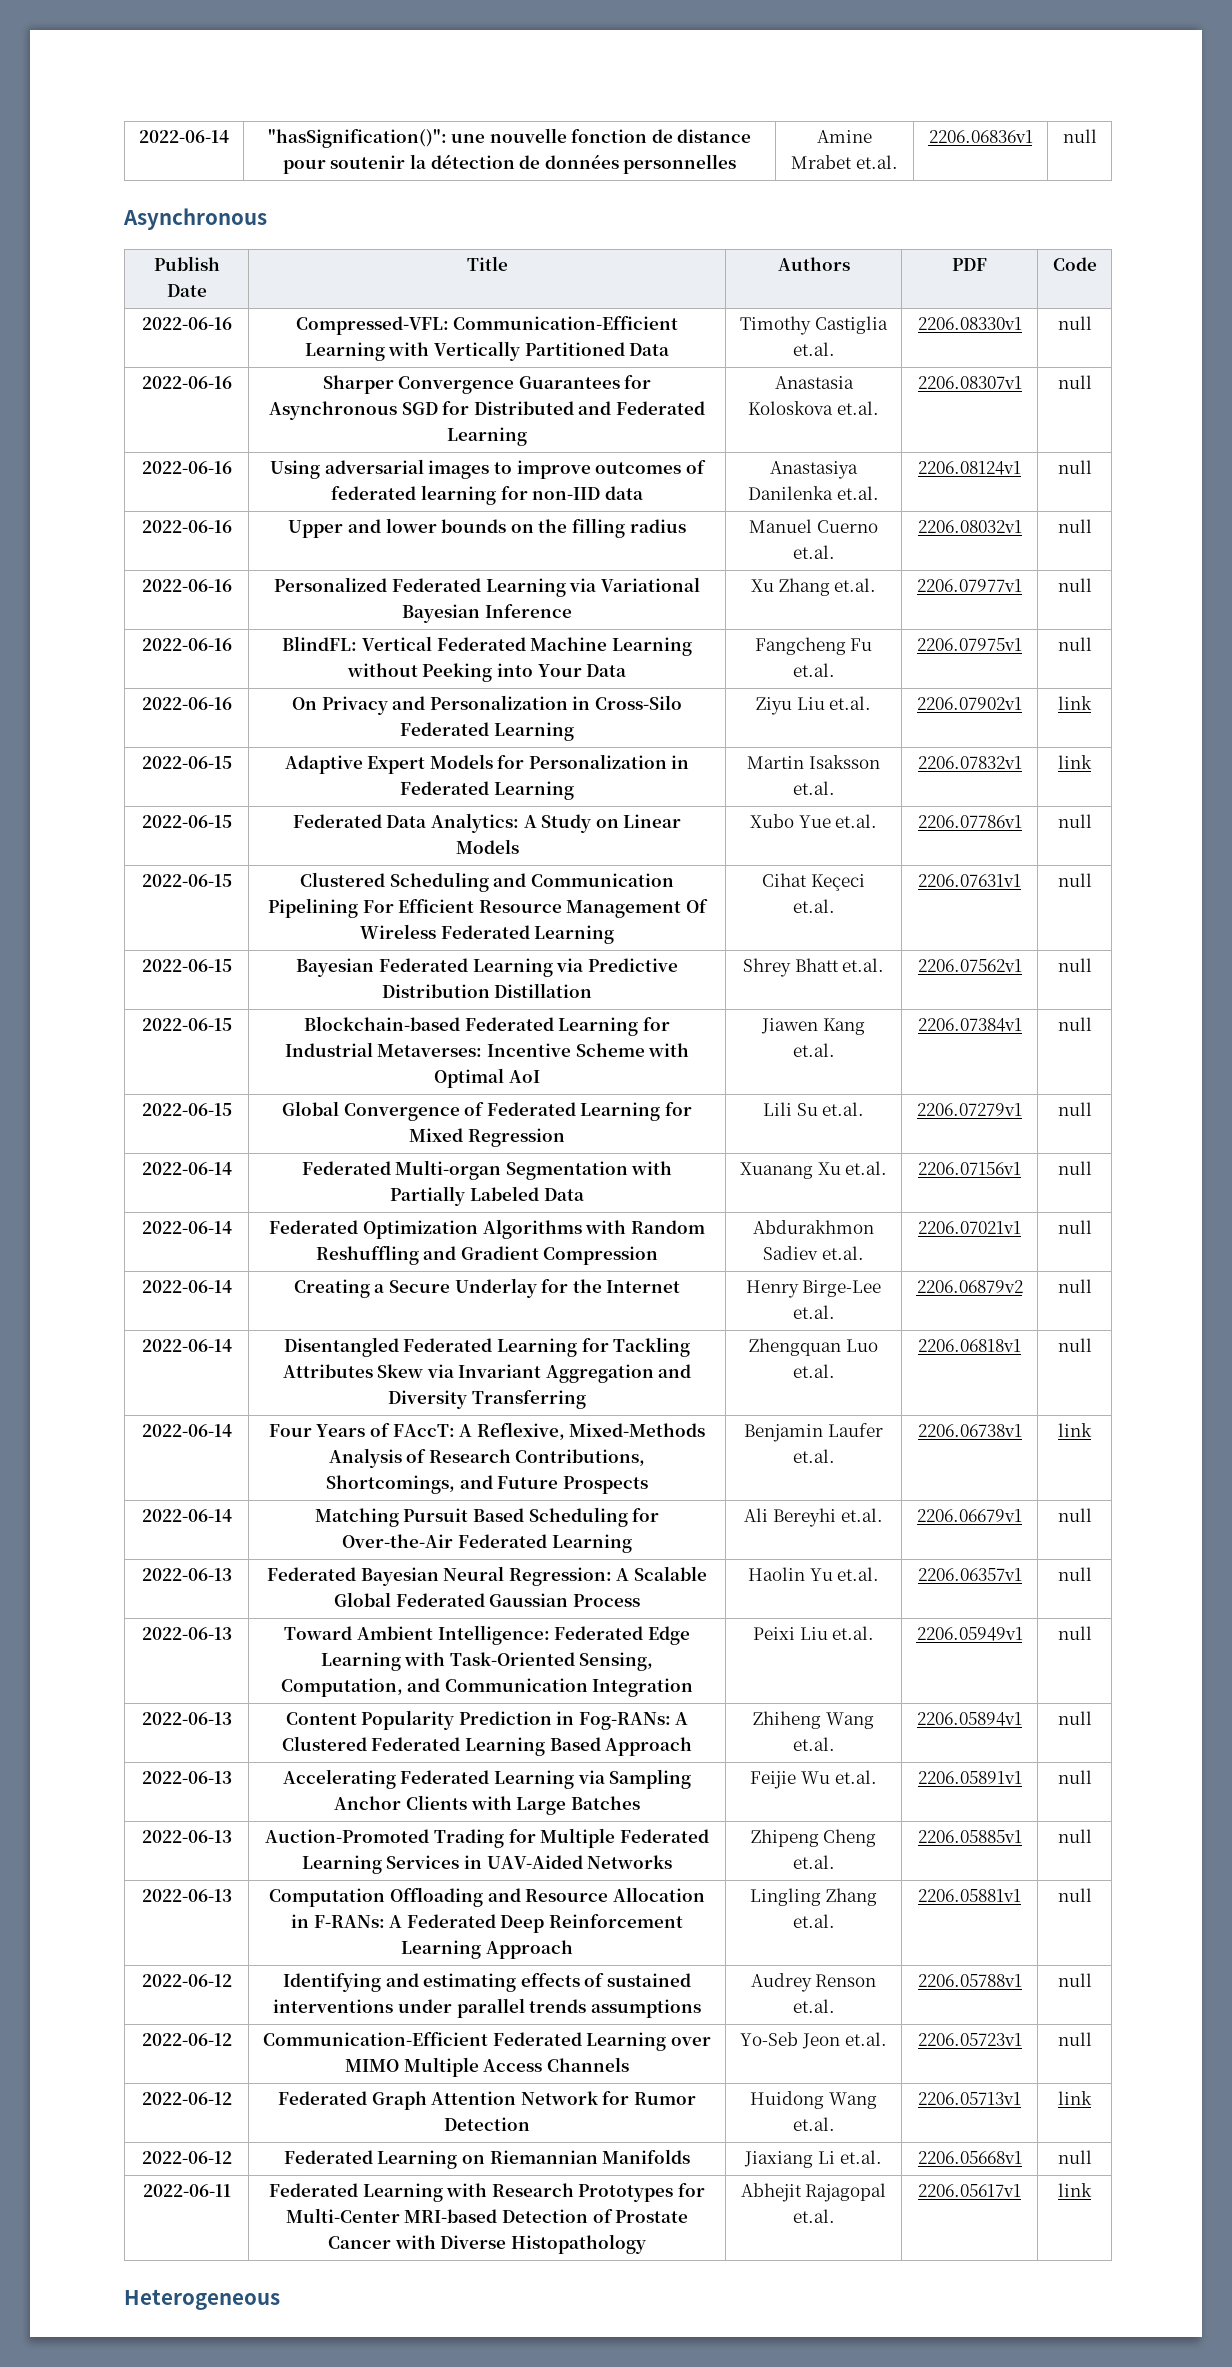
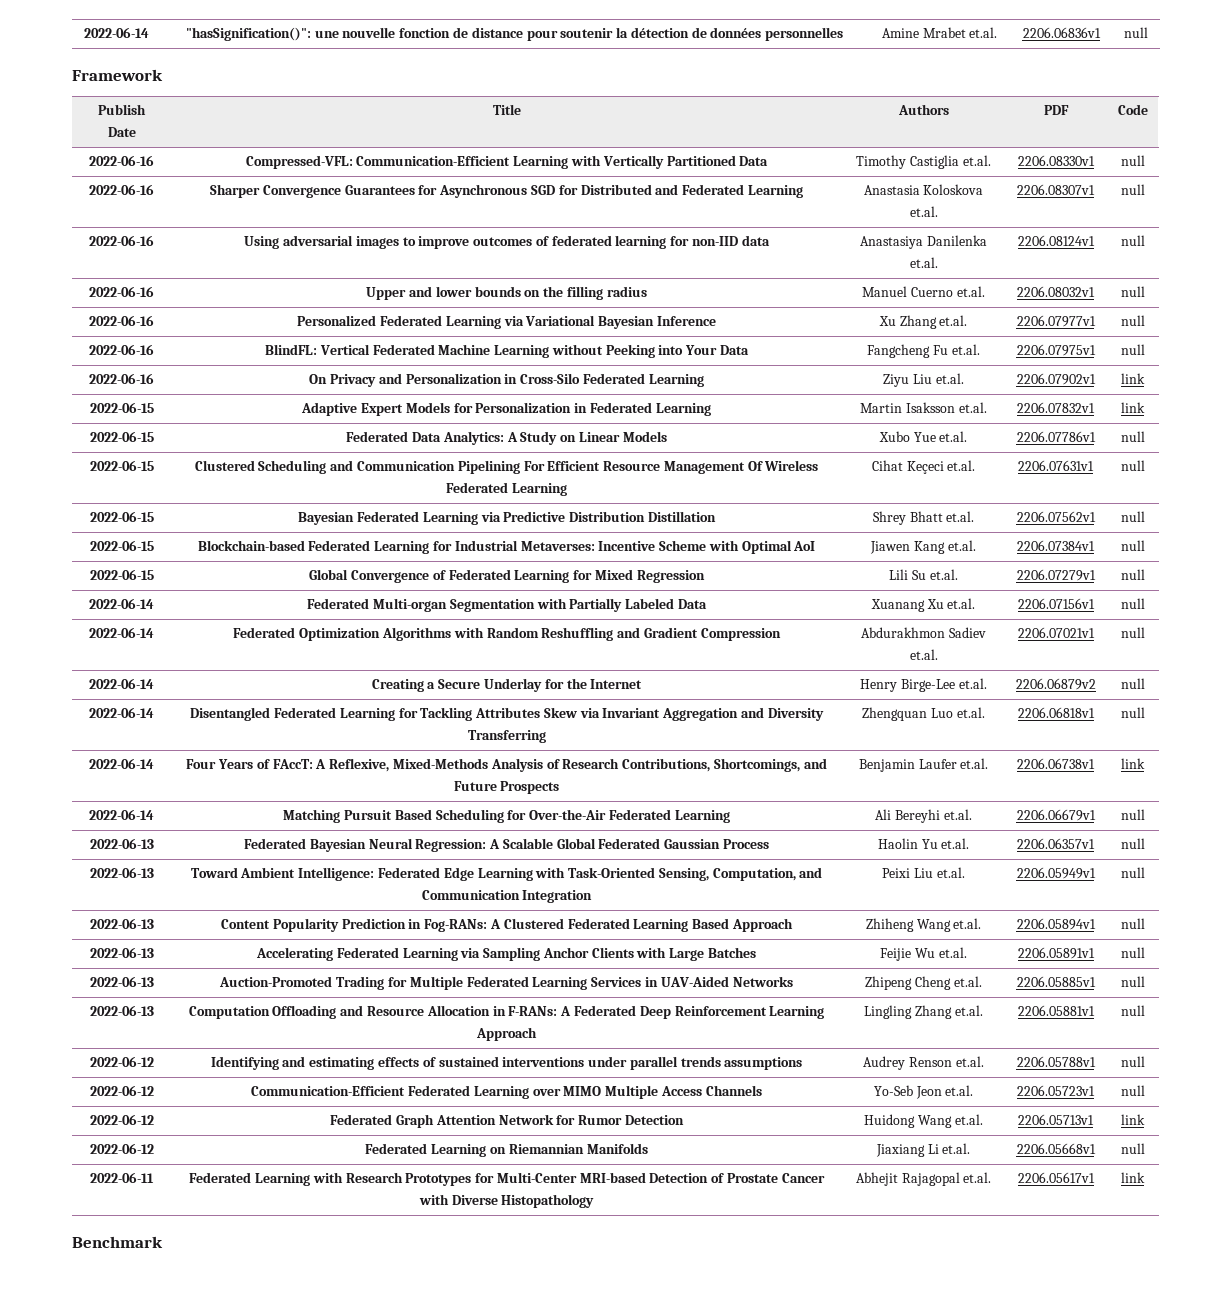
  2022-06-14 | "hasSignification()": une nouvelle fonction de distance pour soutenir la détection de données personnelles | Amine Mrabet et.al. | 2206.06836v1 | null
- Asynchronous
+ Framework
- Heterogeneous
+ Benchmark

